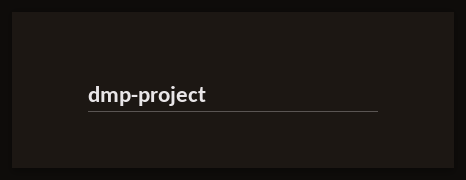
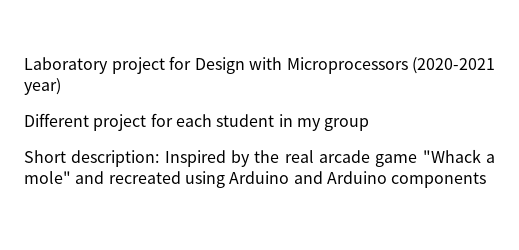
- dmp-project
+ Laboratory project for Design with Microprocessors (2020-2021 year)
+ Different project for each student in my group
+ Short description: Inspired by the real arcade game "Whack a mole" and recreated using Arduino and Arduino components

